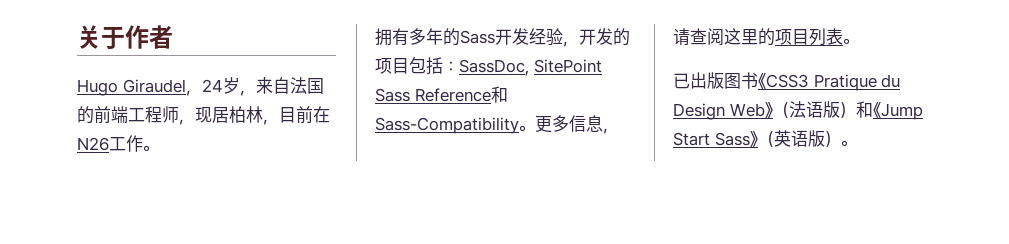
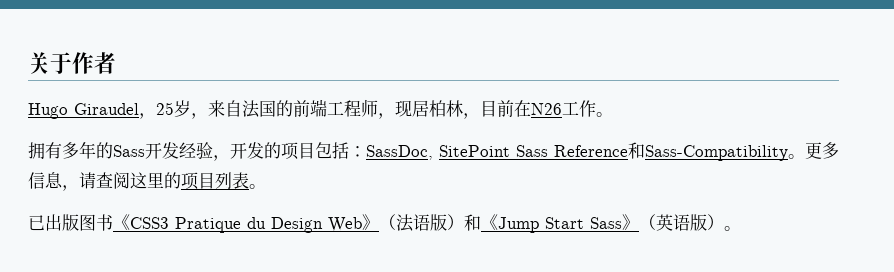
- Hugo Giraudel，24岁，来自法国的前端工程师，现居柏林，目前在N26工作。
+ Hugo Giraudel，25岁，来自法国的前端工程师，现居柏林，目前在N26工作。

